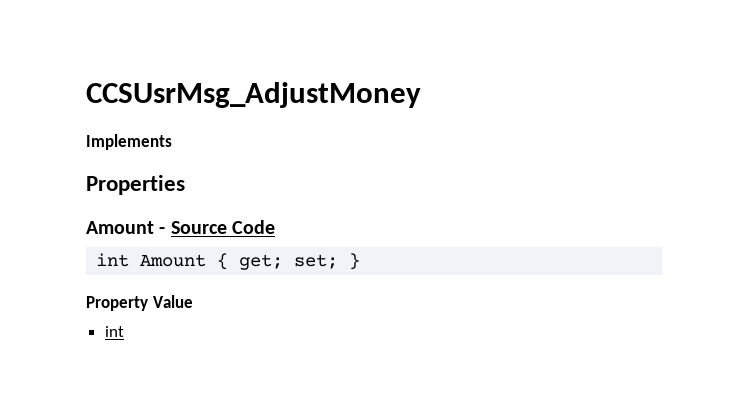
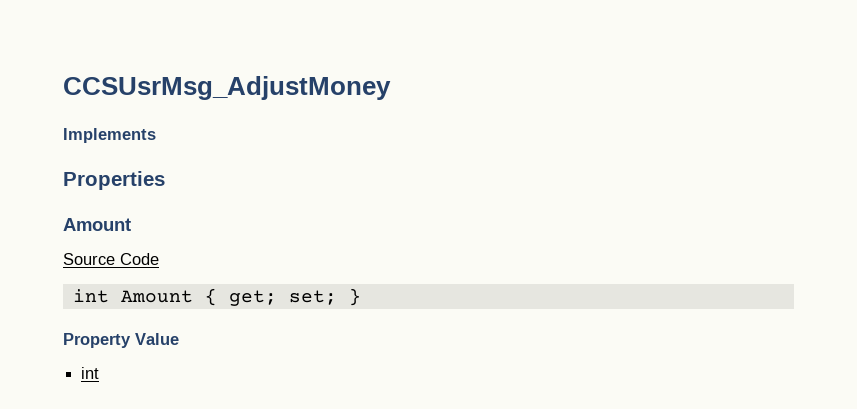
  Properties
- Amount - Source Code
+ Amount
+ Source Code

